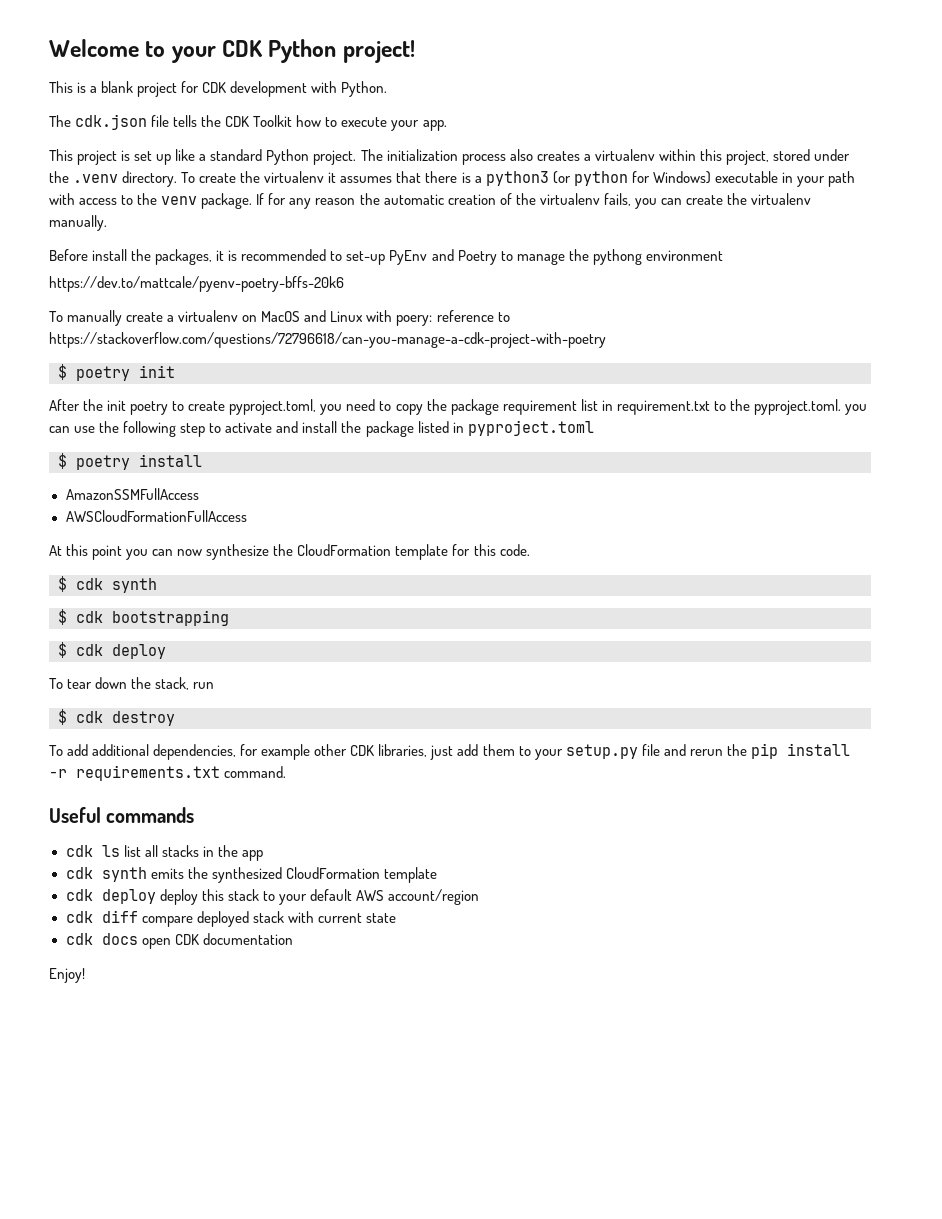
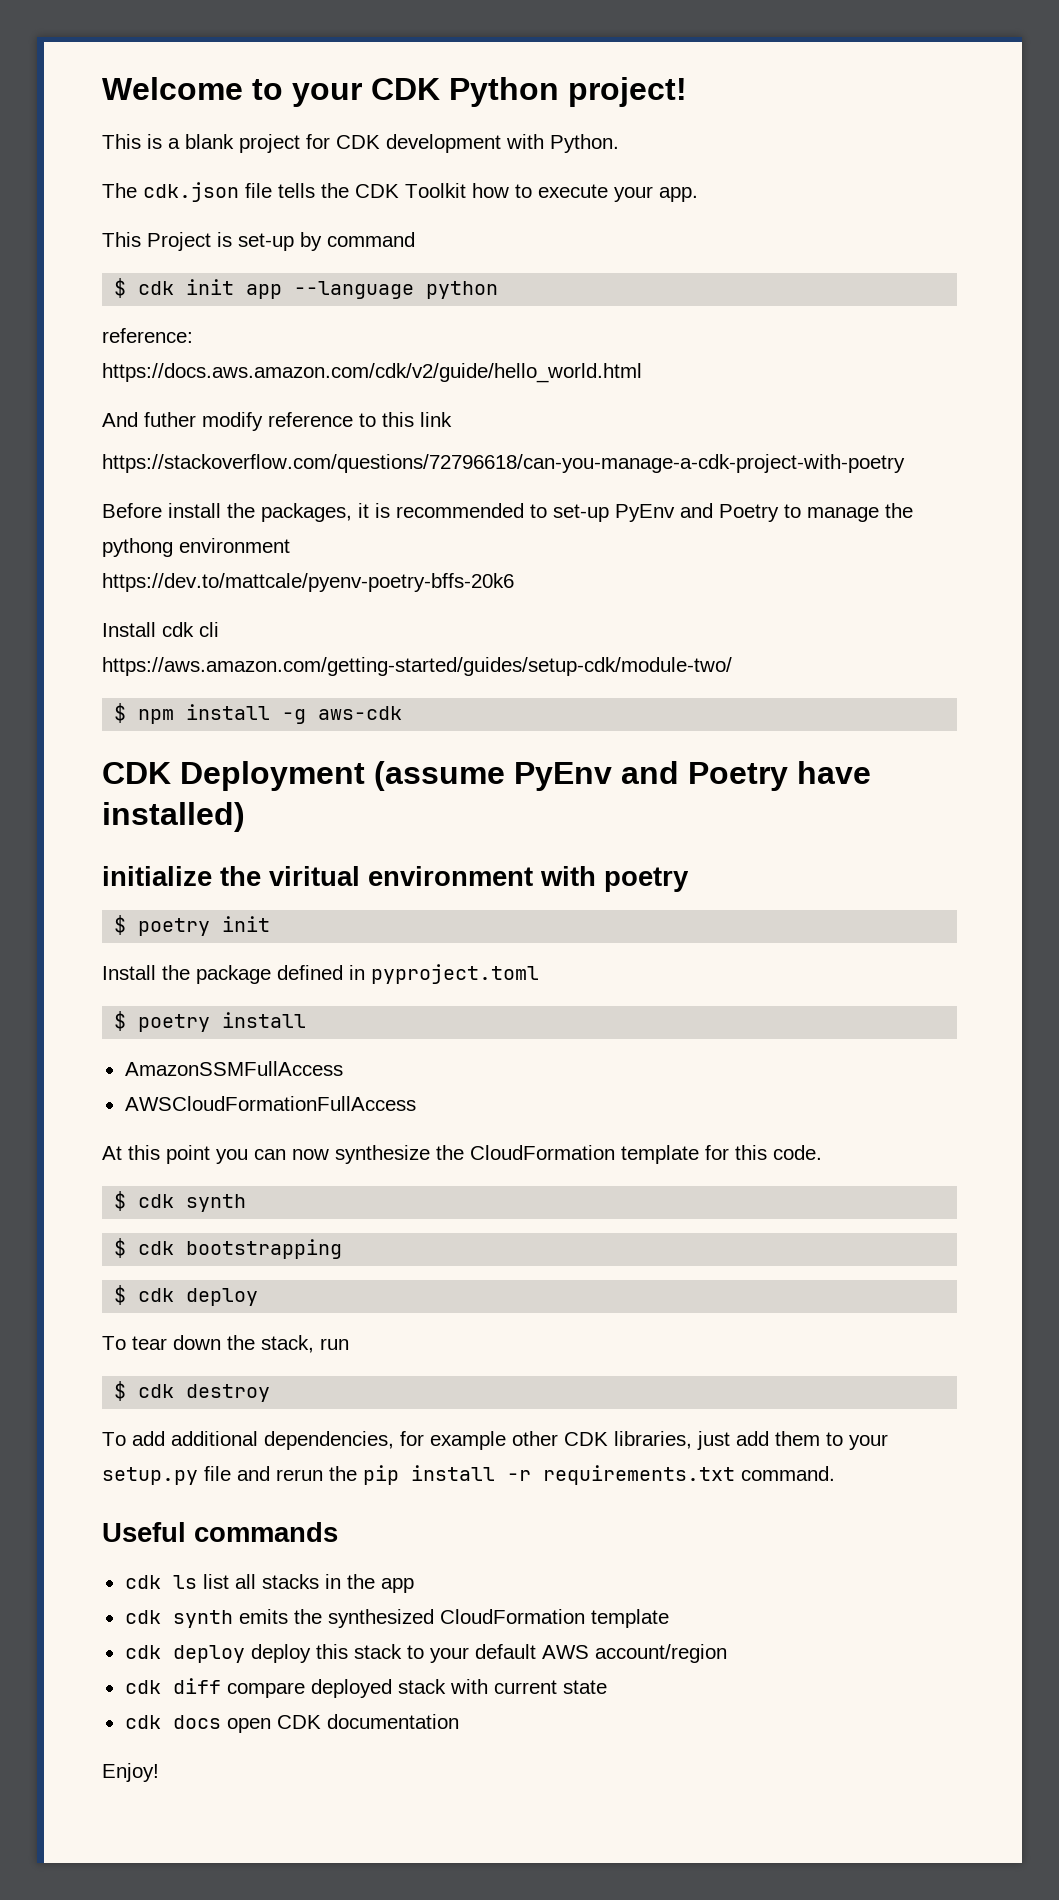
- This project is set up like a standard Python project. The initialization process also creates a virtualenv within this project, stored under the .venv directory. To create the virtualenv it assumes that there is a python3 (or python for Windows) executable in your path with access to the venv package. If for any reason the automatic creation of the virtualenv fails, you can create the virtualenv manually.
+ This Project is set-up by command
+ $ cdk init app --language python
+ reference:
+ https://docs.aws.amazon.com/cdk/v2/guide/hello_world.html
+ And futher modify reference to this link
+ https://stackoverflow.com/questions/72796618/can-you-manage-a-cdk-project-with-poetry
- To manually create a virtualenv on MacOS and Linux with poery: reference to https://stackoverflow.com/questions/72796618/can-you-manage-a-cdk-project-with-poetry
+ Install cdk cli
+ https://aws.amazon.com/getting-started/guides/setup-cdk/module-two/
+ $ npm install -g aws-cdk
+ CDK Deployment (assume PyEnv and Poetry have installed)
+ initialize the viritual environment with poetry
  $ poetry init
- After the init poetry to create pyproject.toml, you need to copy the package requirement list in requirement.txt to the pyproject.toml. you can use the following step to activate and install the package listed in pyproject.toml
+ Install the package defined in pyproject.toml

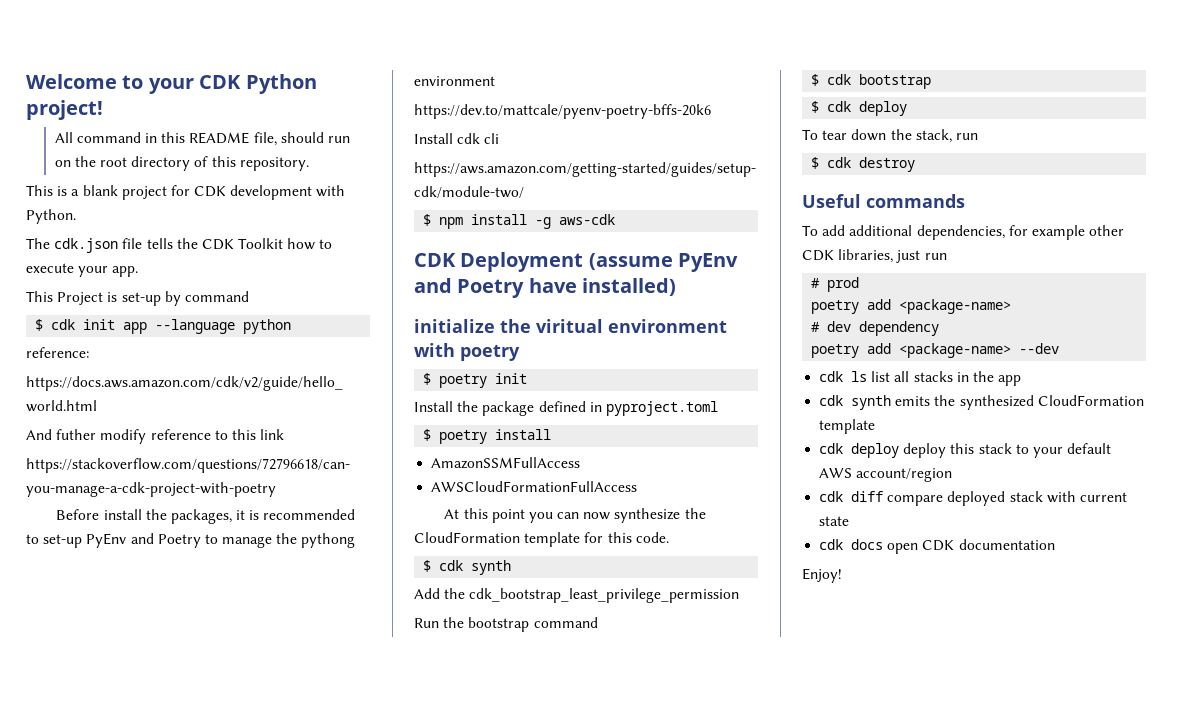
+ All command in this README file, should run on the root directory of this repository.
- $ cdk bootstrapping
+ Add the cdk_bootstrap_least_privilege_permission
+ Run the bootstrap command
+ $ cdk bootstrap
+ Useful commands
- To add additional dependencies, for example other CDK libraries, just add them to your setup.py file and rerun the pip install -r requirements.txt command.
- Useful commands
+ To add additional dependencies, for example other CDK libraries, just run
+ # prod
+ poetry add <package-name>
+ # dev dependency
+ poetry add <package-name> --dev

